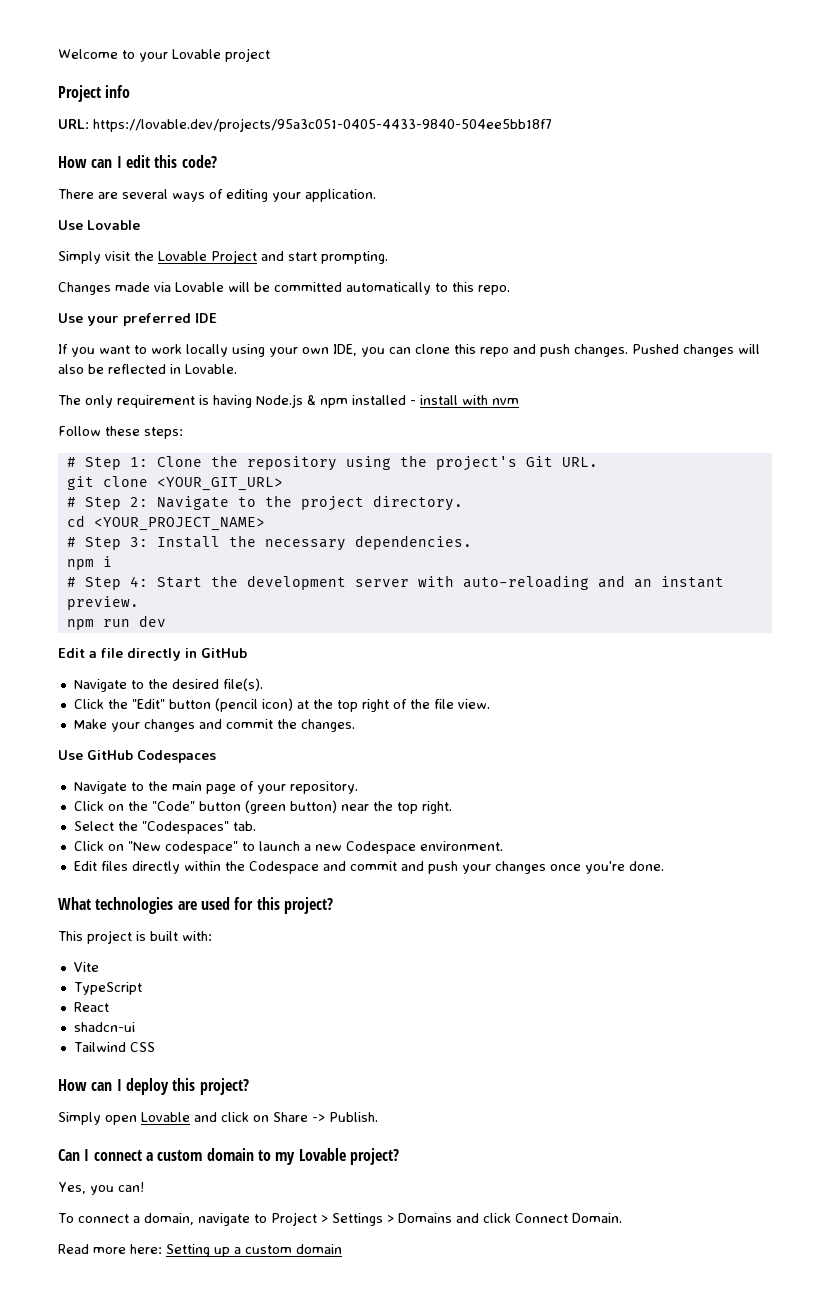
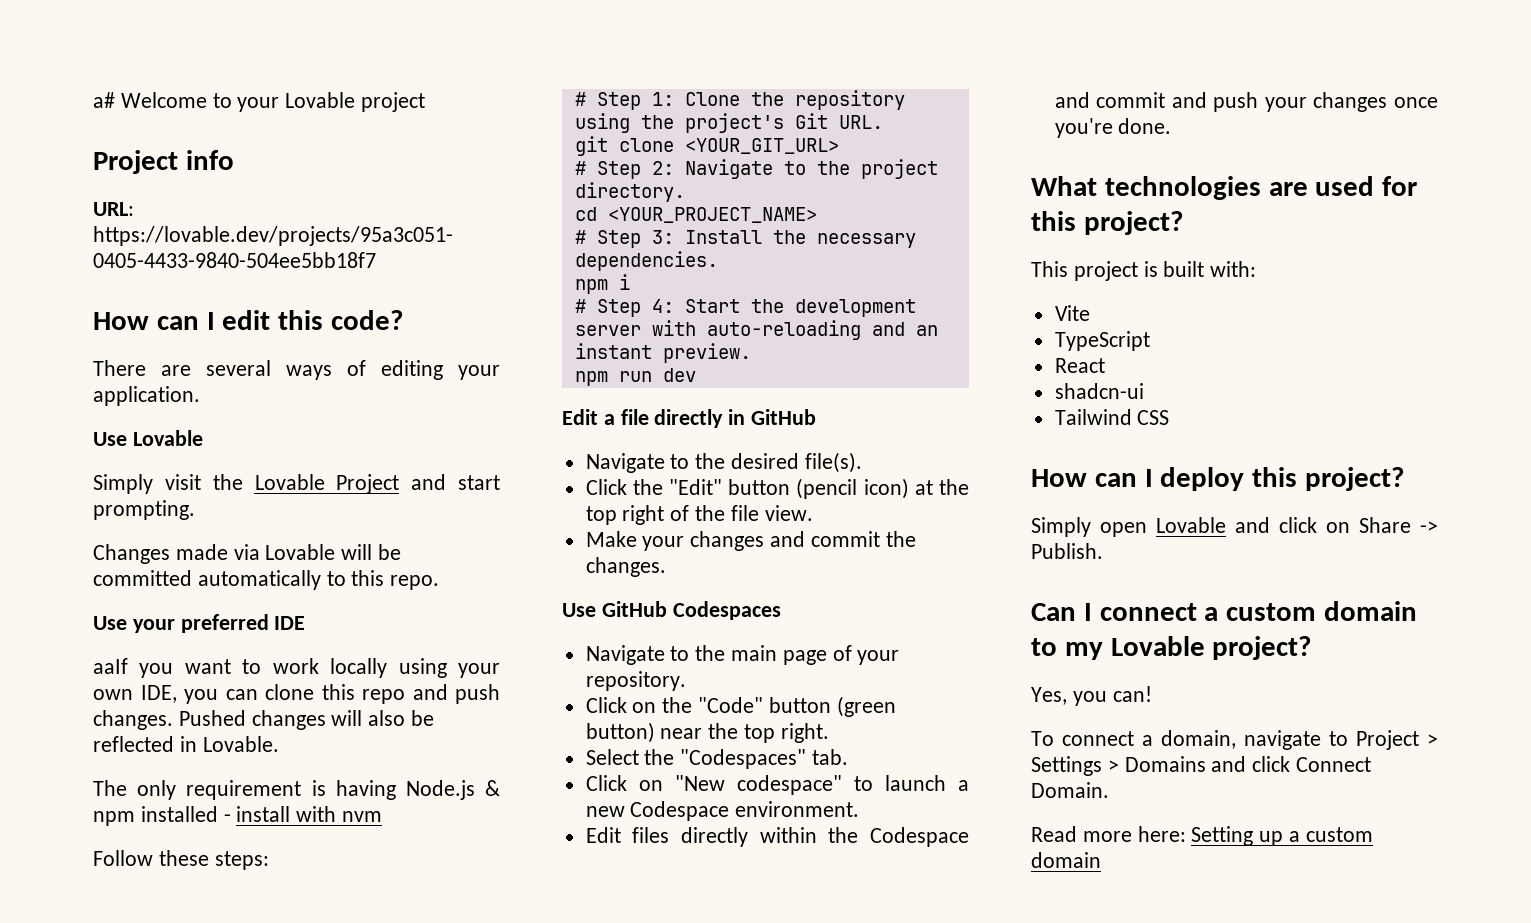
- Welcome to your Lovable project
+ a# Welcome to your Lovable project
- If you want to work locally using your own IDE, you can clone this repo and push changes.
+ aaIf you want to work locally using your own IDE, you can clone this repo and push changes.

